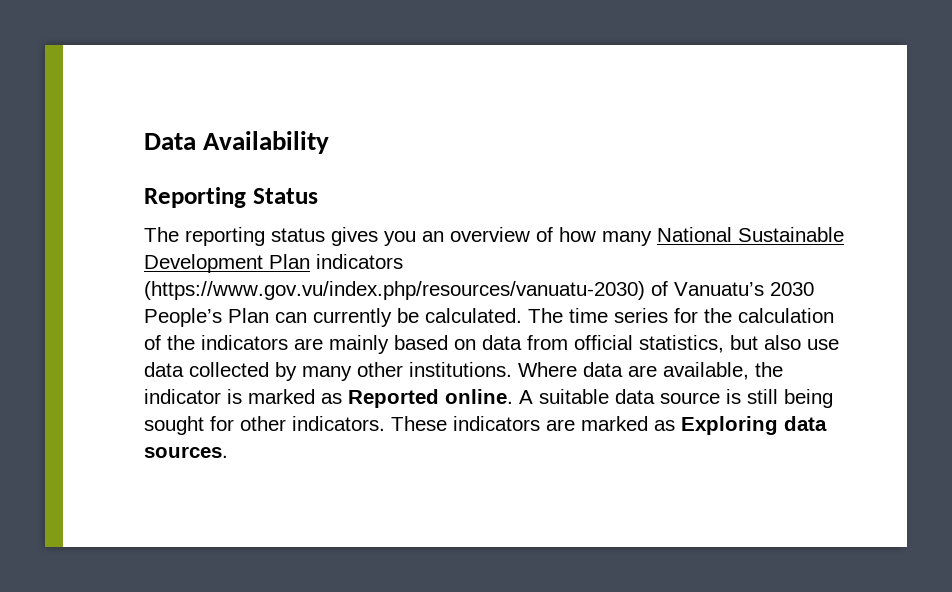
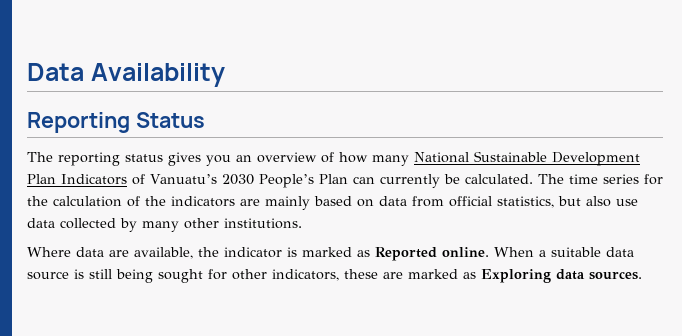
- The reporting status gives you an overview of how many National Sustainable Development Plan indicators (https://www.gov.vu/index.php/resources/vanuatu-2030) of Vanuatu’s 2030 People’s Plan can currently be calculated.
+ The reporting status gives you an overview of how many National Sustainable Development Plan Indicators of Vanuatu’s 2030 People’s Plan can currently be calculated.
- The time series for the calculation of the indicators are mainly based on data from official statistics, but also use data collected by many other institutions. Where data are available, the indicator is marked as Reported online.
+ The time series for the calculation of the indicators are mainly based on data from official statistics, but also use data collected by many other institutions.
+ Where data are available, the indicator is marked as Reported online.
- A suitable data source is still being sought for other indicators. These indicators are marked as Exploring data sources.
+ When a suitable data source is still being sought for other indicators, these are marked as Exploring data sources.

